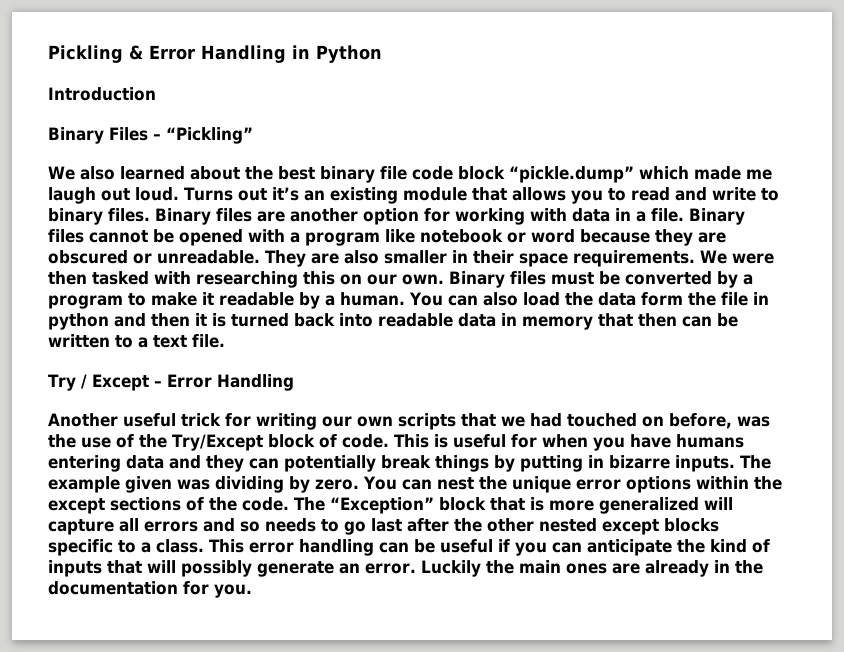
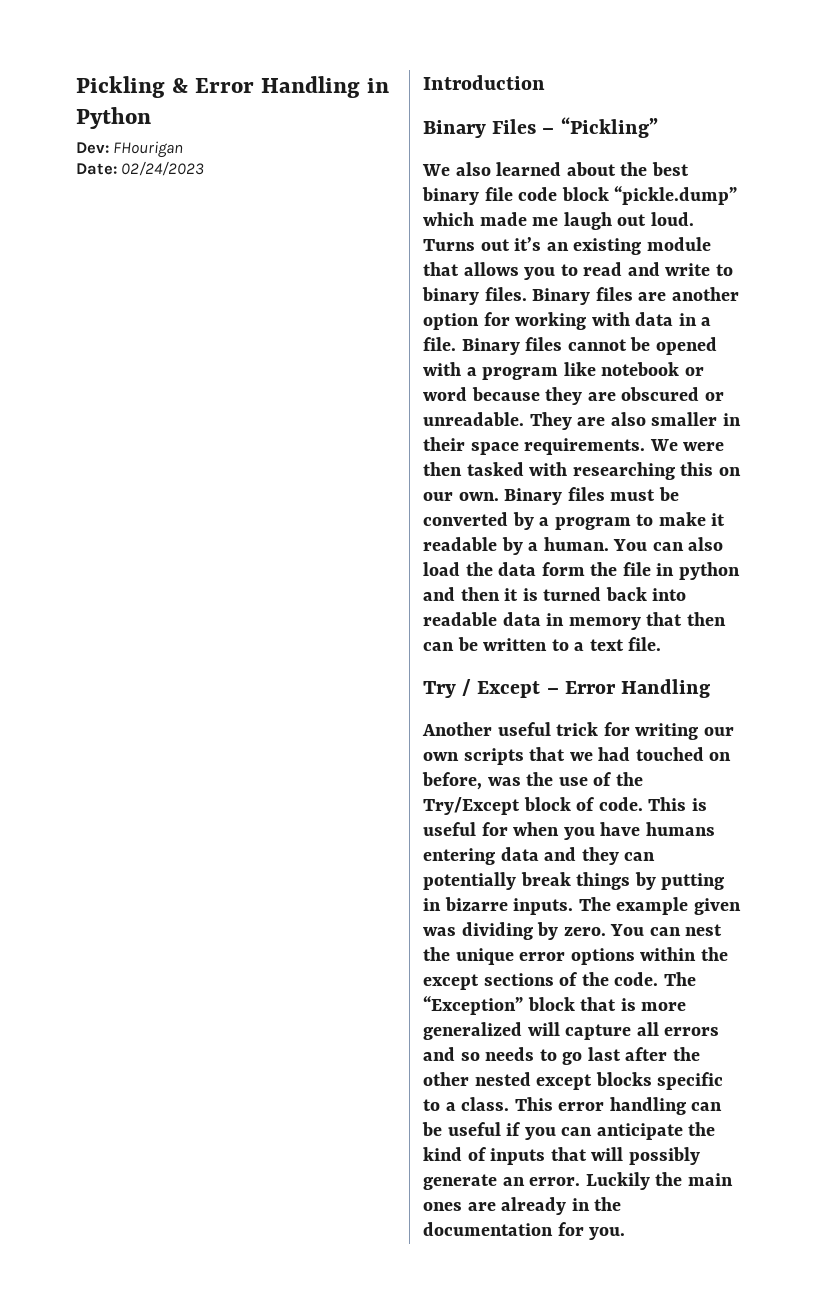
+ Dev: FHourigan
+ Date: 02/24/2023

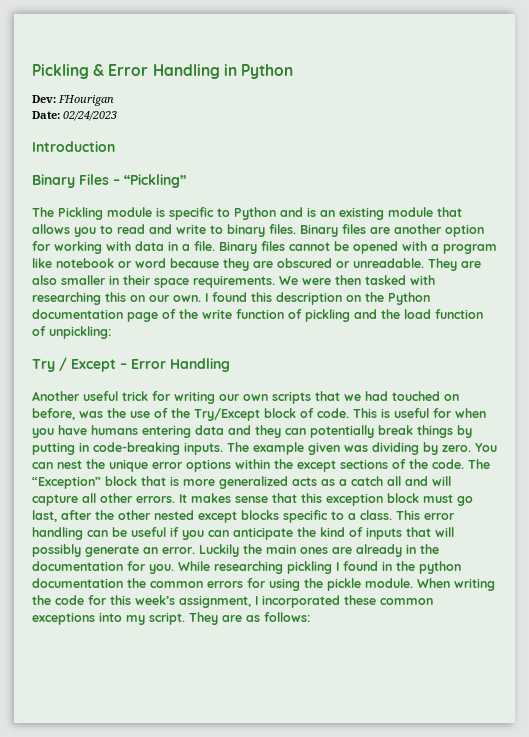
- We also learned about the best binary file code block “pickle.dump” which made me laugh out loud. Turns out it’s an existing module that allows you to read and write to binary files.
+ The Pickling module is specific to Python and is an existing module that allows you to read and write to binary files.
- Binary files must be converted by a program to make it readable by a human. You can also load the data form the file in python and then it is turned back into readable data in memory that then can be written to a text file.
+ I found this description on the Python documentation page of the write function of pickling and the load function of unpickling:
- This is useful for when you have humans entering data and they can potentially break things by putting in bizarre inputs.
+ This is useful for when you have humans entering data and they can potentially break things by putting in code-breaking inputs.
- The “Exception” block that is more generalized will capture all errors and so needs to go last after the other nested except blocks specific to a class.
+ The “Exception” block that is more generalized acts as a catch all and will capture all other errors. It makes sense that this exception block must go last, after the other nested except blocks specific to a class.
+ While researching pickling I found in the python documentation the common errors for using the pickle module. When writing the code for this week’s assignment, I incorporated these common exceptions into my script. They are as follows:

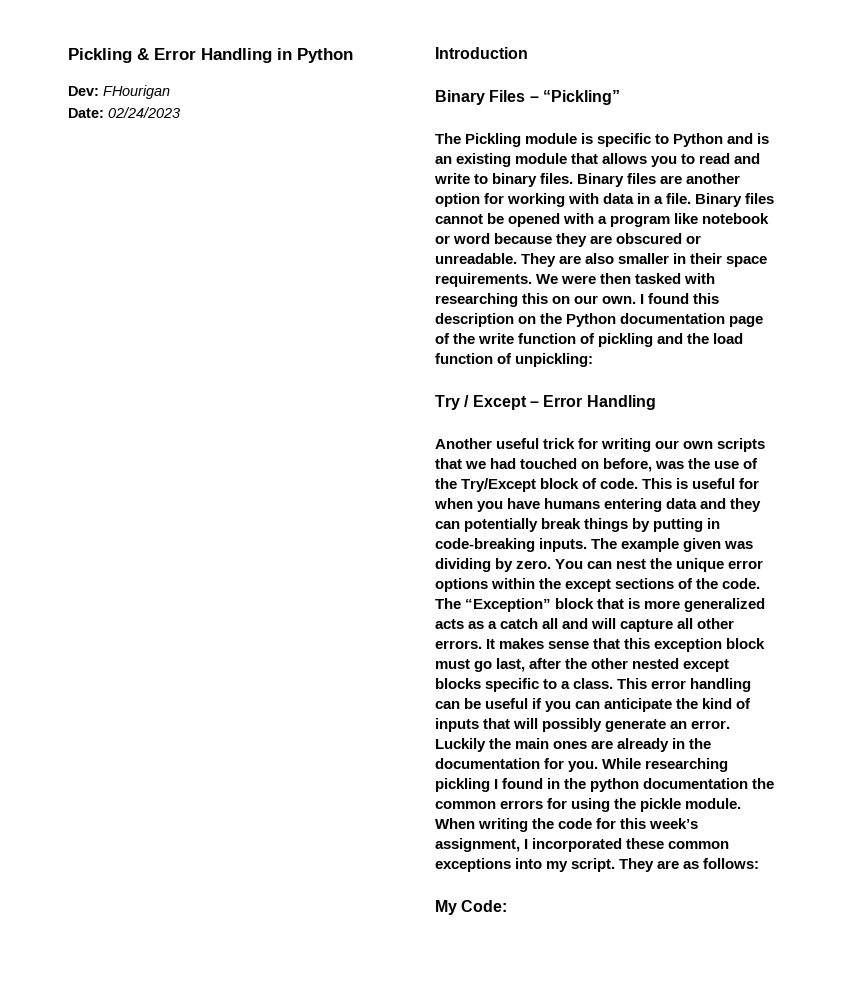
+ My Code:

